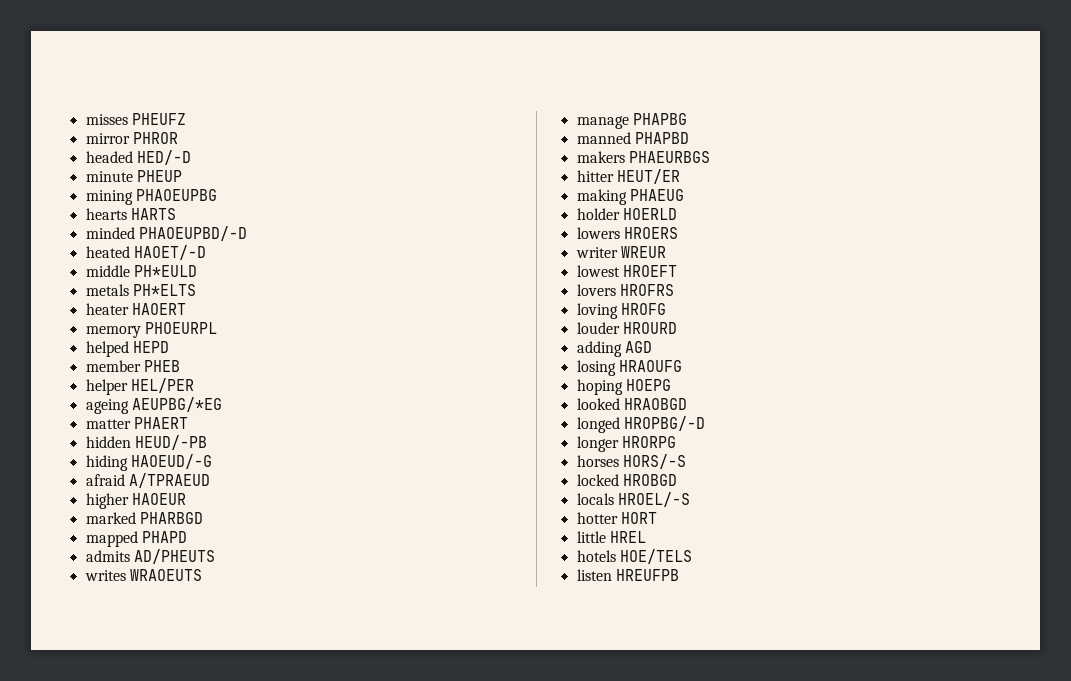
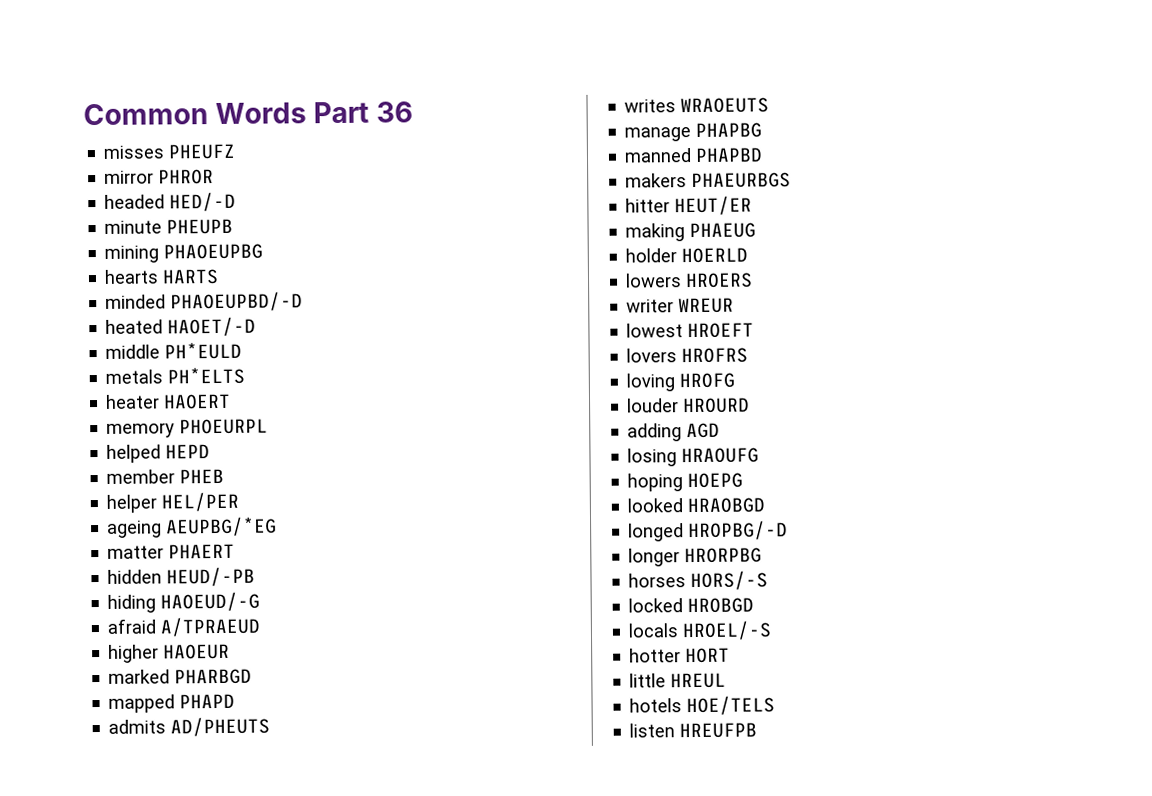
+ Common Words Part 36
- minute PHEUP
+ minute PHEUPB
- longer HRORPG
+ longer HRORPBG
- little HREL
+ little HREUL

